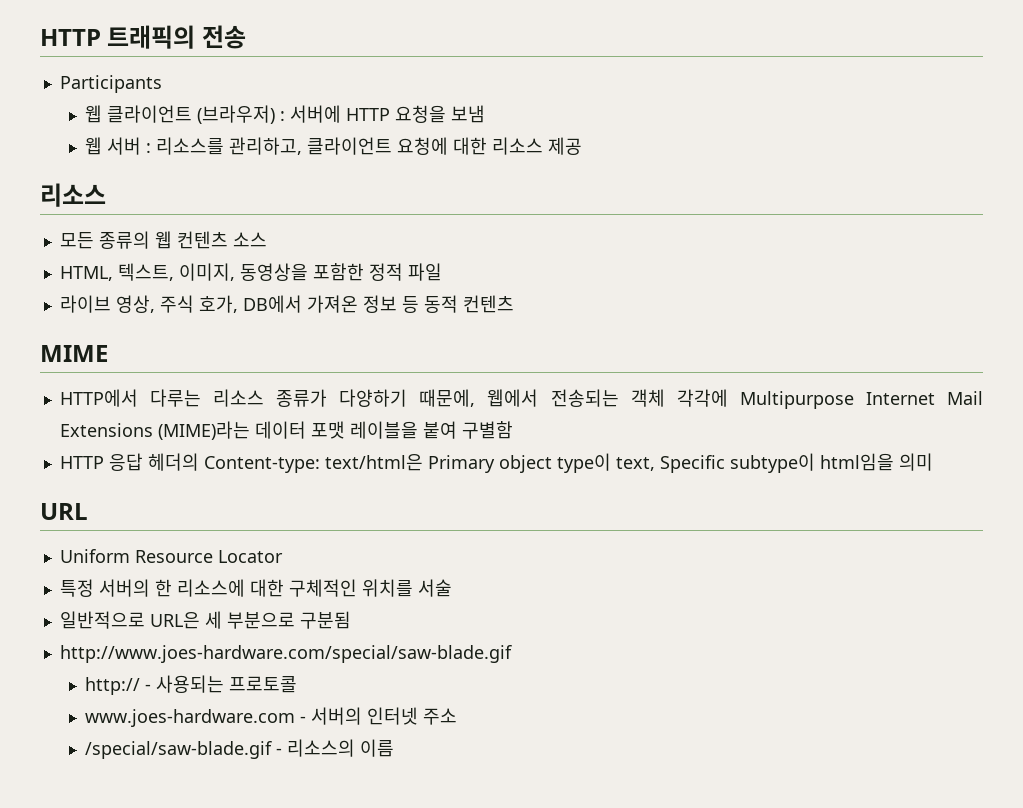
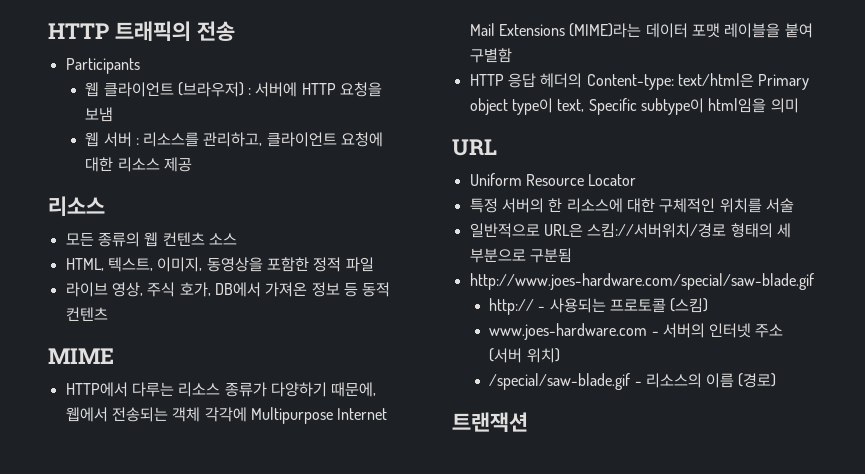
- 일반적으로 URL은 세 부분으로 구분됨
+ 일반적으로 URL은 스킴://서버위치/경로 형태의 세 부분으로 구분됨
- http:// - 사용되는 프로토콜
+ http:// - 사용되는 프로토콜 (스킴)
- www.joes-hardware.com - 서버의 인터넷 주소
+ www.joes-hardware.com - 서버의 인터넷 주소 (서버 위치)
- /special/saw-blade.gif - 리소스의 이름
+ /special/saw-blade.gif - 리소스의 이름 (경로)
+ 트랜잭션

